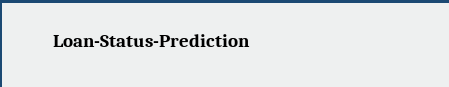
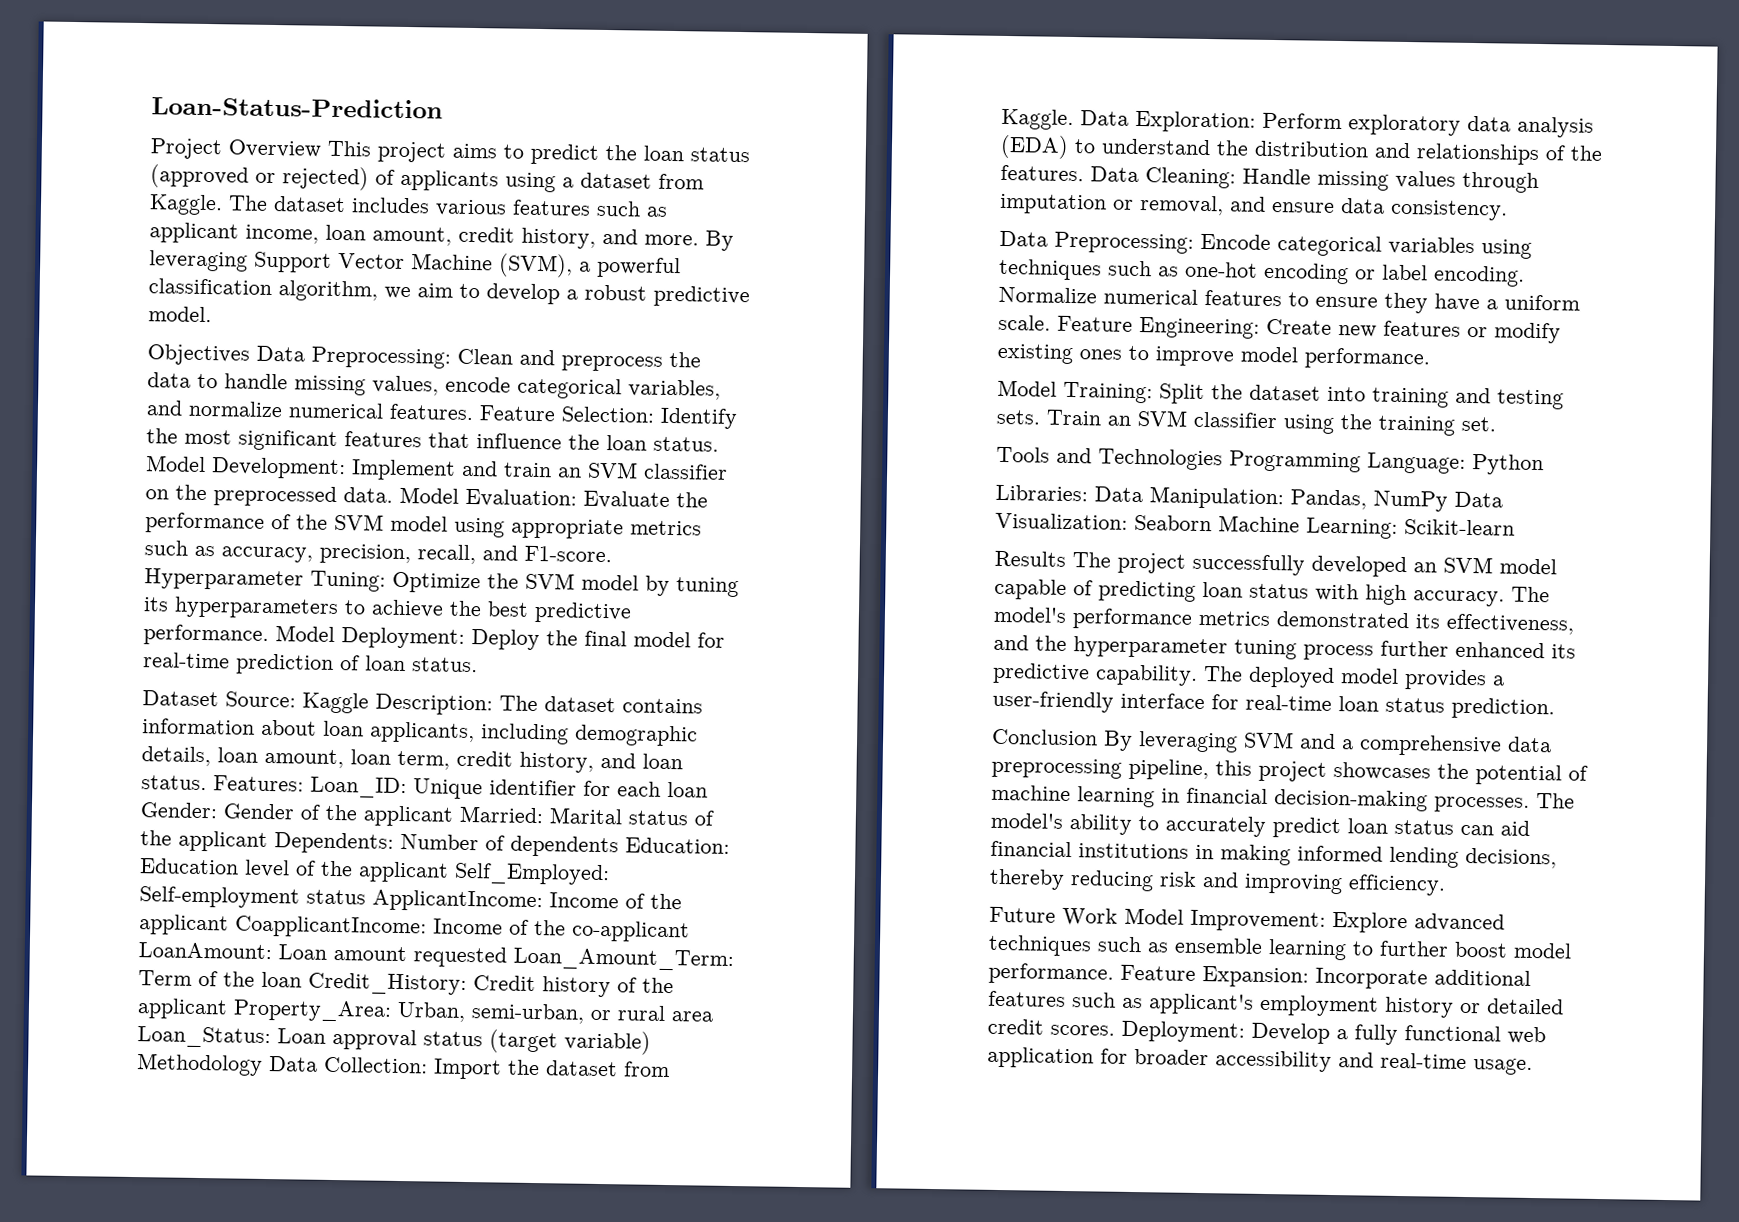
+ Project Overview This project aims to predict the loan status (approved or rejected) of applicants using a dataset from Kaggle. The dataset includes various features such as applicant income, loan amount, credit history, and more. By leveraging Support Vector Machine (SVM), a powerful classification algorithm, we aim to develop a robust predictive model.
+ Objectives Data Preprocessing: Clean and preprocess the data to handle missing values, encode categorical variables, and normalize numerical features. Feature Selection: Identify the most significant features that influence the loan status. Model Development: Implement and train an SVM classifier on the preprocessed data. Model Evaluation: Evaluate the performance of the SVM model using appropriate metrics such as accuracy, precision, recall, and F1-score. Hyperparameter Tuning: Optimize the SVM model by tuning its hyperparameters to achieve the best predictive performance. Model Deployment: Deploy the final model for real-time prediction of loan status.
+ Dataset Source: Kaggle Description: The dataset contains information about loan applicants, including demographic details, loan amount, loan term, credit history, and loan status. Features: Loan_ID: Unique identifier for each loan Gender: Gender of the applicant Married: Marital status of the applicant Dependents: Number of dependents Education: Education level of the applicant Self_Employed: Self-employment status ApplicantIncome: Income of the applicant CoapplicantIncome: Income of the co-applicant LoanAmount: Loan amount requested Loan_Amount_Term: Term of the loan Credit_History: Credit history of the applicant Property_Area: Urban, semi-urban, or rural area Loan_Status: Loan approval status (target variable) Methodology Data Collection: Import the dataset from Kaggle. Data Exploration: Perform exploratory data analysis (EDA) to understand the distribution and relationships of the features. Data Cleaning: Handle missing values through imputation or removal, and ensure data consistency.
+ Data Preprocessing: Encode categorical variables using techniques such as one-hot encoding or label encoding. Normalize numerical features to ensure they have a uniform scale. Feature Engineering: Create new features or modify existing ones to improve model performance.
+ Model Training: Split the dataset into training and testing sets. Train an SVM classifier using the training set.
+ Tools and Technologies Programming Language: Python
+ Libraries: Data Manipulation: Pandas, NumPy Data Visualization: Seaborn Machine Learning: Scikit-learn
+ Results The project successfully developed an SVM model capable of predicting loan status with high accuracy. The model's performance metrics demonstrated its effectiveness, and the hyperparameter tuning process further enhanced its predictive capability. The deployed model provides a user-friendly interface for real-time loan status prediction.
+ Conclusion By leveraging SVM and a comprehensive data preprocessing pipeline, this project showcases the potential of machine learning in financial decision-making processes. The model's ability to accurately predict loan status can aid financial institutions in making informed lending decisions, thereby reducing risk and improving efficiency.
+ Future Work Model Improvement: Explore advanced techniques such as ensemble learning to further boost model performance. Feature Expansion: Incorporate additional features such as applicant's employment history or detailed credit scores. Deployment: Develop a fully functional web application for broader accessibility and real-time usage.

